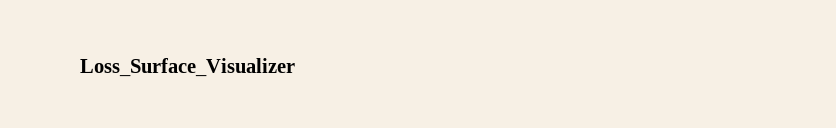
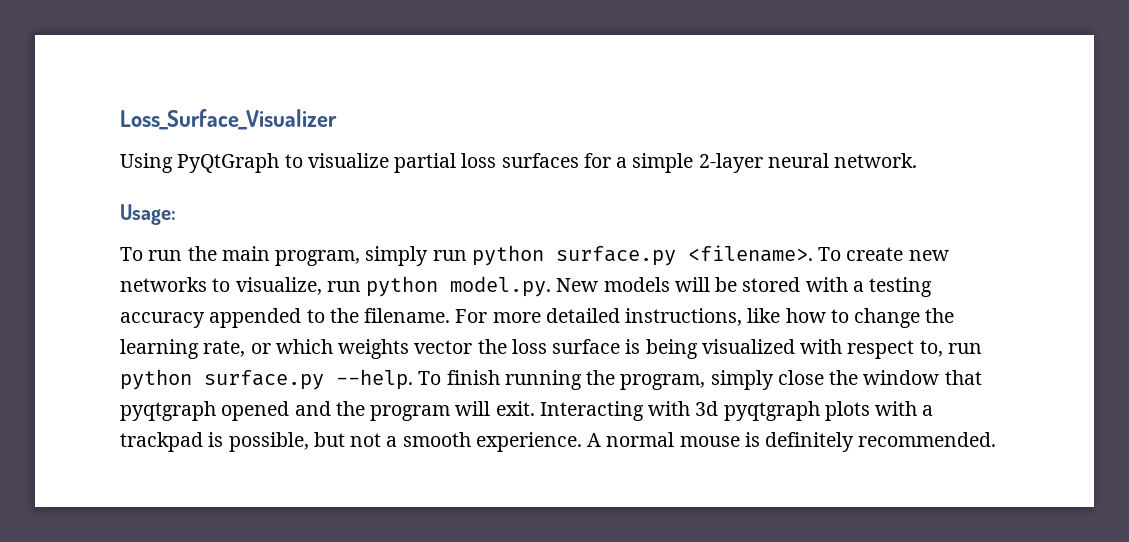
+ Using PyQtGraph to visualize partial loss surfaces for a simple 2-layer neural network.
+ Usage:
+ To run the main program, simply run python surface.py <filename>. To create new networks to visualize, run python model.py. New models will be stored with a testing accuracy appended to the filename. For more detailed instructions, like how to change the learning rate, or which weights vector the loss surface is being visualized with respect to, run python surface.py --help. To finish running the program, simply close the window that pyqtgraph opened and the program will exit. Interacting with 3d pyqtgraph plots with a trackpad is possible, but not a smooth experience. A normal mouse is definitely recommended.

